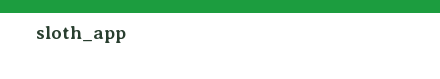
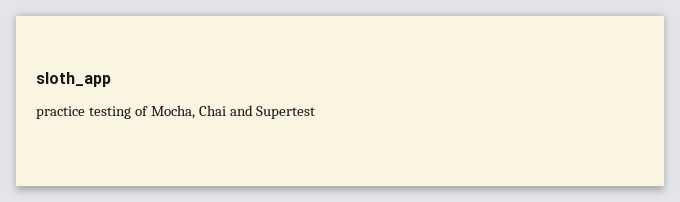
+ practice testing of Mocha, Chai and Supertest

